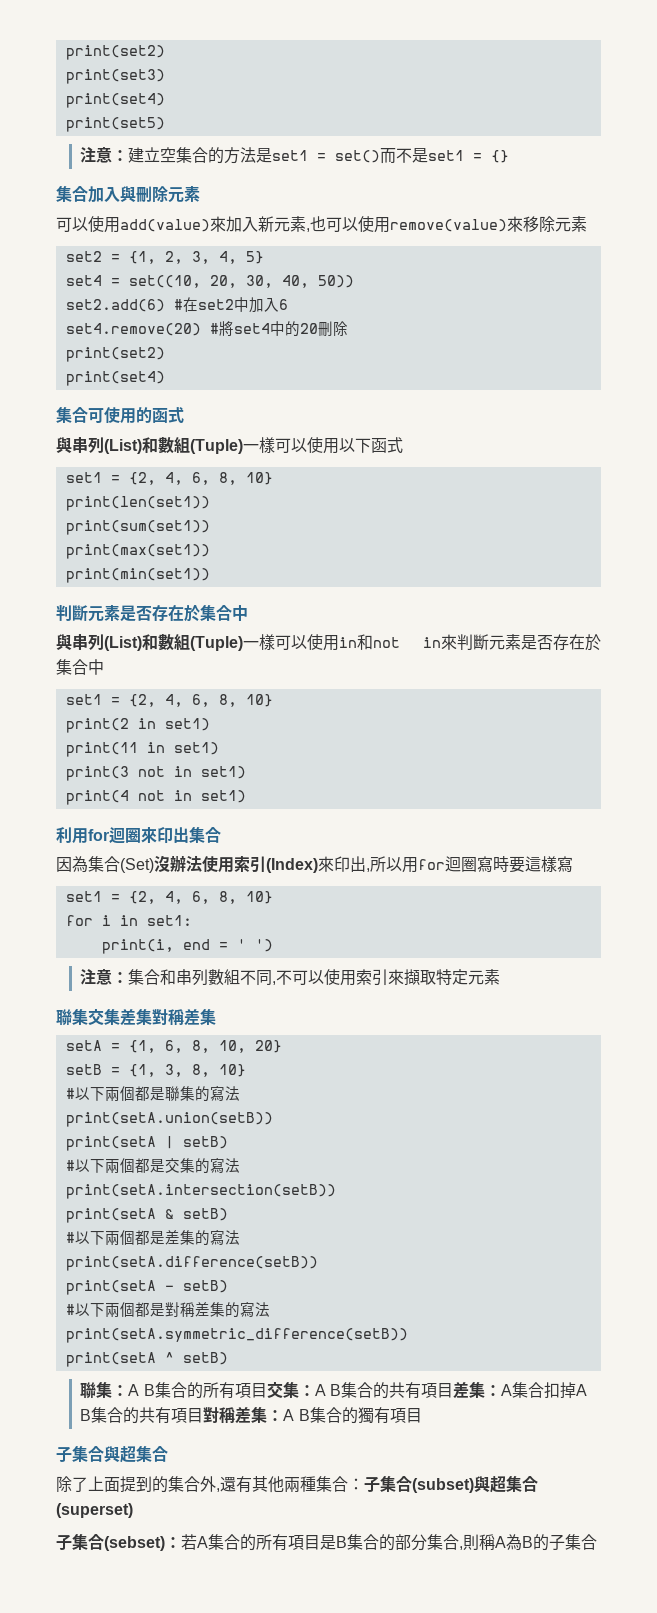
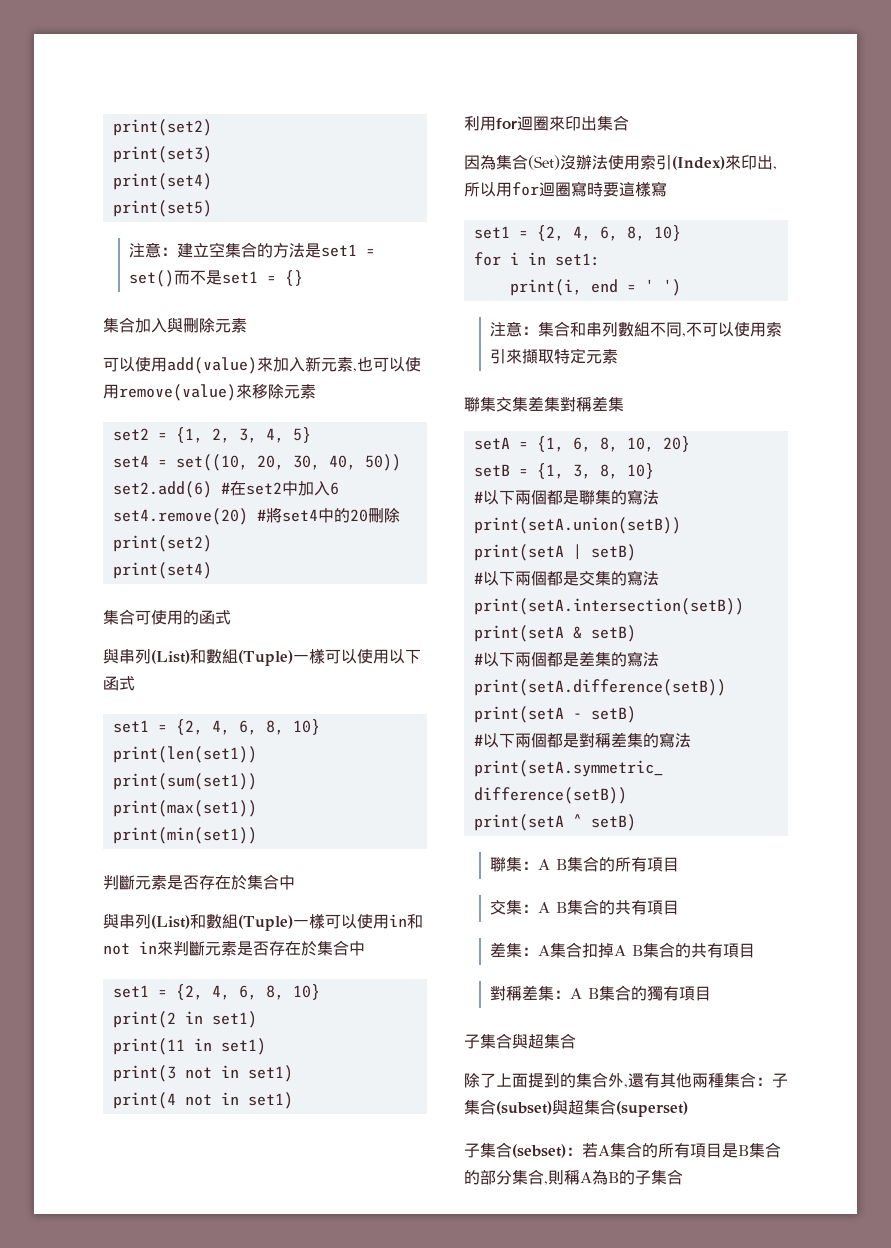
- 聯集：A B集合的所有項目交集：A B集合的共有項目差集：A集合扣掉A B集合的共有項目對稱差集：A B集合的獨有項目
+ 聯集：A B集合的所有項目
+ 交集：A B集合的共有項目
+ 差集：A集合扣掉A B集合的共有項目
+ 對稱差集：A B集合的獨有項目

